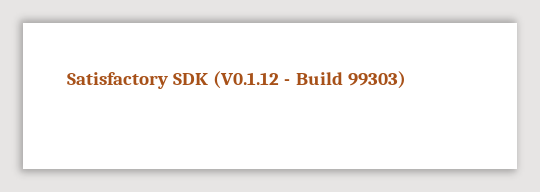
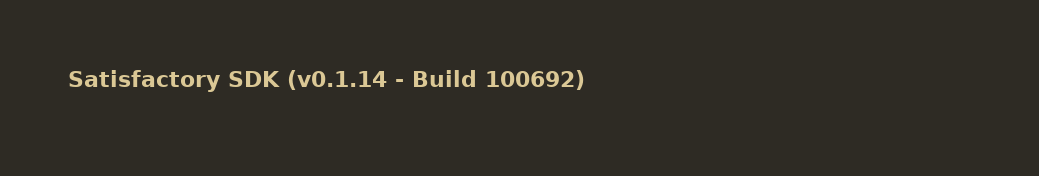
- Satisfactory SDK (V0.1.12 - Build 99303)
+ Satisfactory SDK (v0.1.14 - Build 100692)

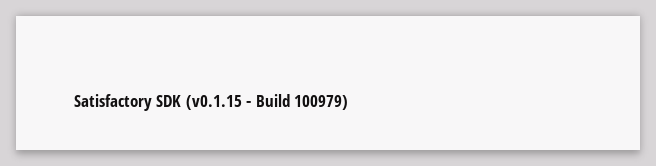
- Satisfactory SDK (v0.1.14 - Build 100692)
+ Satisfactory SDK (v0.1.15 - Build 100979)

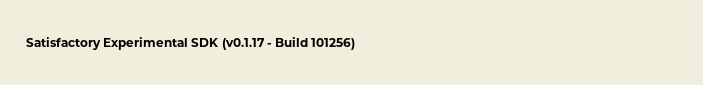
- Satisfactory SDK (v0.1.15 - Build 100979)
+ Satisfactory Experimental SDK (v0.1.17 - Build 101256)

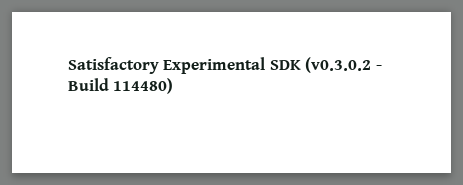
- Satisfactory Experimental SDK (v0.1.17 - Build 101256)
+ Satisfactory Experimental SDK (v0.3.0.2 - Build 114480)

